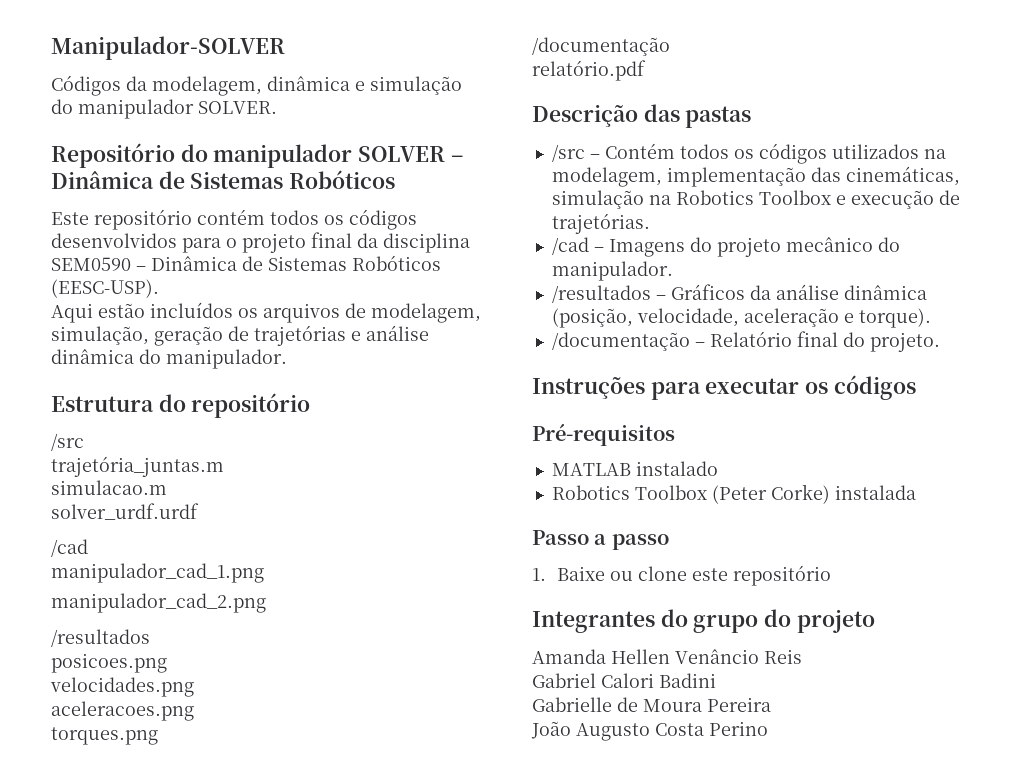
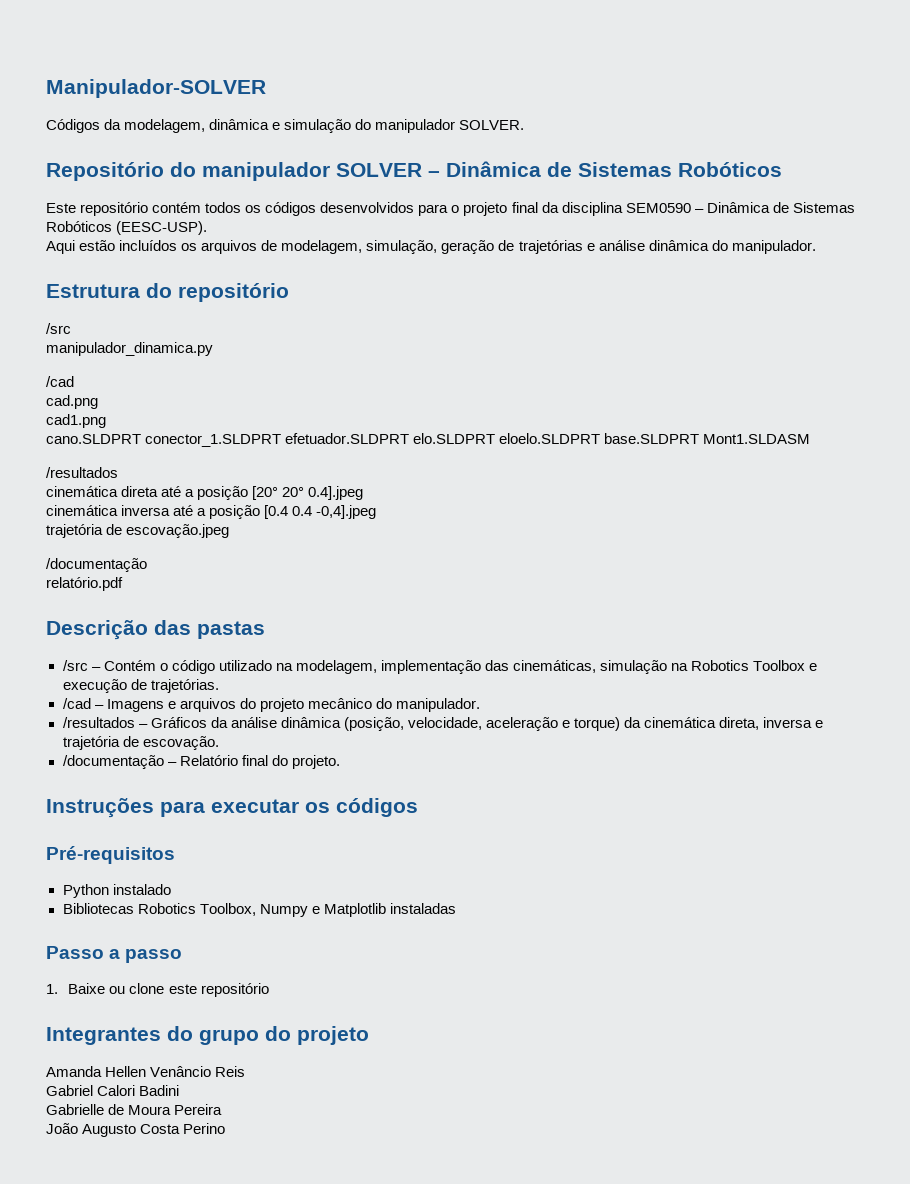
- trajetória_juntas.m
- simulacao.m
- solver_urdf.urdf
+ manipulador_dinamica.py
  /cad
- manipulador_cad_1.png
- manipulador_cad_2.png
+ cad.png
+ cad1.png
+ cano.SLDPRT conector_1.SLDPRT efetuador.SLDPRT elo.SLDPRT eloelo.SLDPRT base.SLDPRT Mont1.SLDASM
  /resultados
- posicoes.png
- velocidades.png
- aceleracoes.png
- torques.png
+ cinemática direta até a posição [20° 20° 0.4].jpeg
+ cinemática inversa até a posição [0.4 0.4 -0,4].jpeg
+ trajetória de escovação.jpeg
- /src – Contém todos os códigos utilizados na modelagem, implementação das cinemáticas, simulação na Robotics Toolbox e execução de trajetórias.
+ /src – Contém o código utilizado na modelagem, implementação das cinemáticas, simulação na Robotics Toolbox e execução de trajetórias.
- /cad – Imagens do projeto mecânico do manipulador.
+ /cad – Imagens e arquivos do projeto mecânico do manipulador.
- /resultados – Gráficos da análise dinâmica (posição, velocidade, aceleração e torque).
+ /resultados – Gráficos da análise dinâmica (posição, velocidade, aceleração e torque) da cinemática direta, inversa e trajetória de escovação.
- MATLAB instalado
+ Python instalado
- Robotics Toolbox (Peter Corke) instalada
+ Bibliotecas Robotics Toolbox, Numpy e Matplotlib instaladas

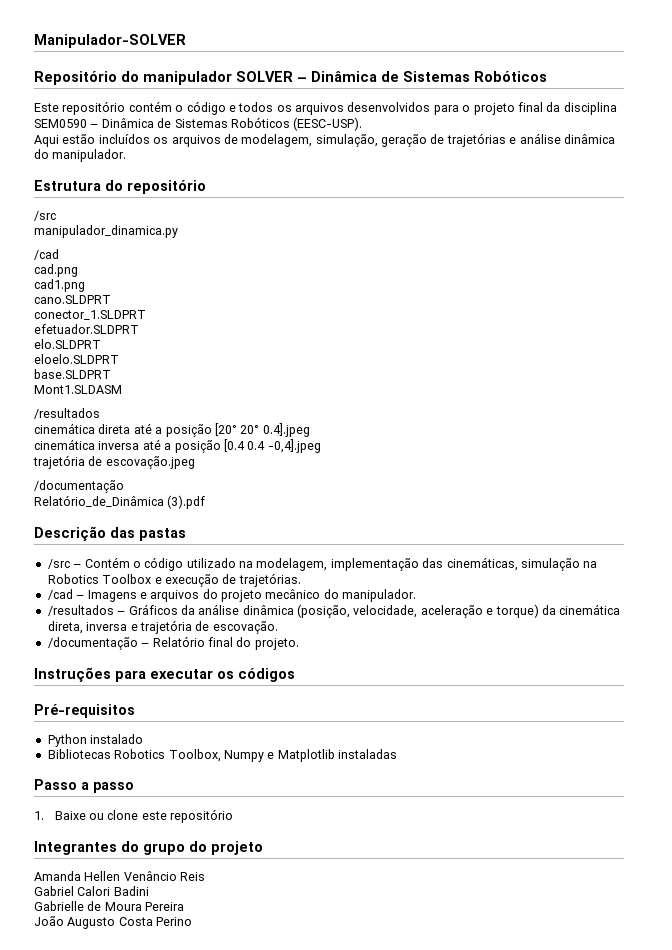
- Códigos da modelagem, dinâmica e simulação do manipulador SOLVER.
- Este repositório contém todos os códigos desenvolvidos para o projeto final da disciplina SEM0590 – Dinâmica de Sistemas Robóticos (EESC-USP).
+ Este repositório contém o código e todos os arquivos desenvolvidos para o projeto final da disciplina SEM0590 – Dinâmica de Sistemas Robóticos (EESC-USP).
- cano.SLDPRT conector_1.SLDPRT efetuador.SLDPRT elo.SLDPRT eloelo.SLDPRT base.SLDPRT Mont1.SLDASM
+ cano.SLDPRT
+ conector_1.SLDPRT
+ efetuador.SLDPRT
+ elo.SLDPRT
+ eloelo.SLDPRT
+ base.SLDPRT
+ Mont1.SLDASM
- relatório.pdf
+ Relatório_de_Dinâmica (3).pdf

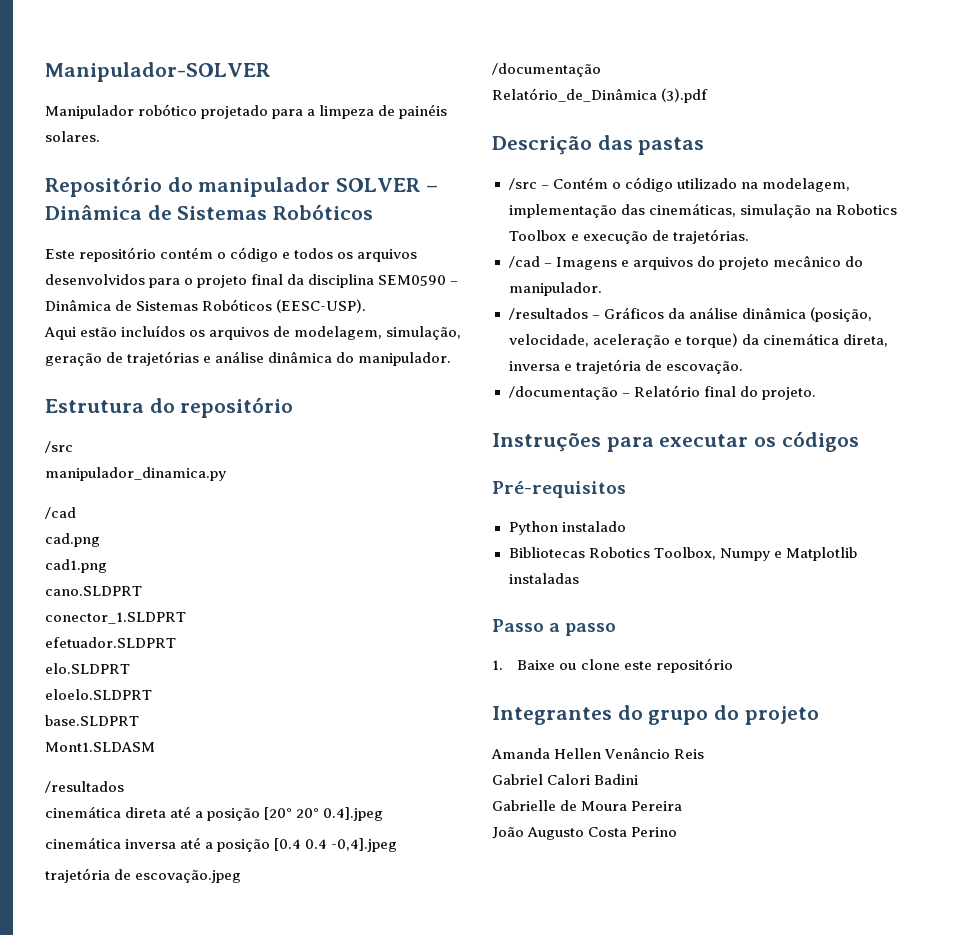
+ Manipulador robótico projetado para a limpeza de painéis solares.

